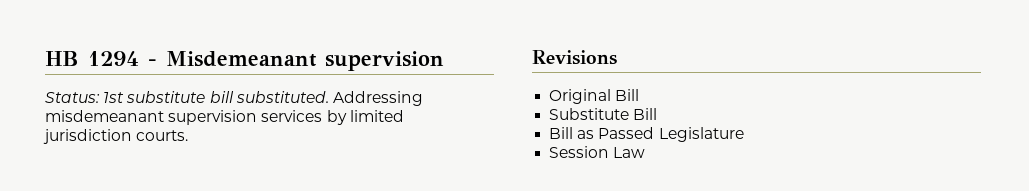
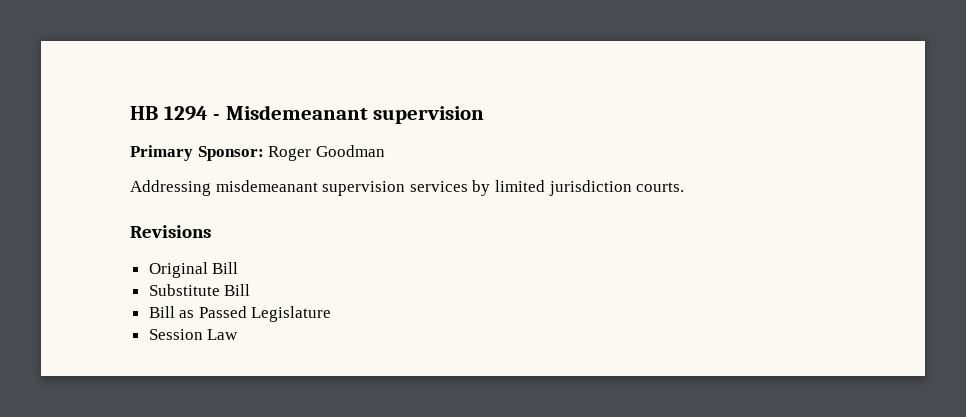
- Status: 1st substitute bill substituted. Addressing misdemeanant supervision services by limited jurisdiction courts.
+ Primary Sponsor: Roger Goodman
+ Addressing misdemeanant supervision services by limited jurisdiction courts.

